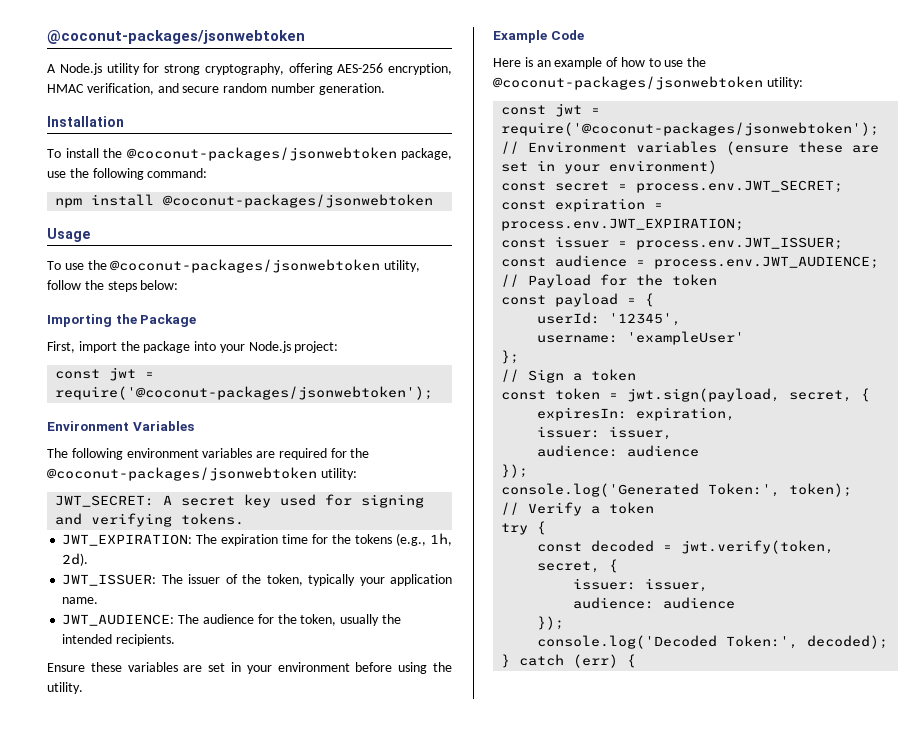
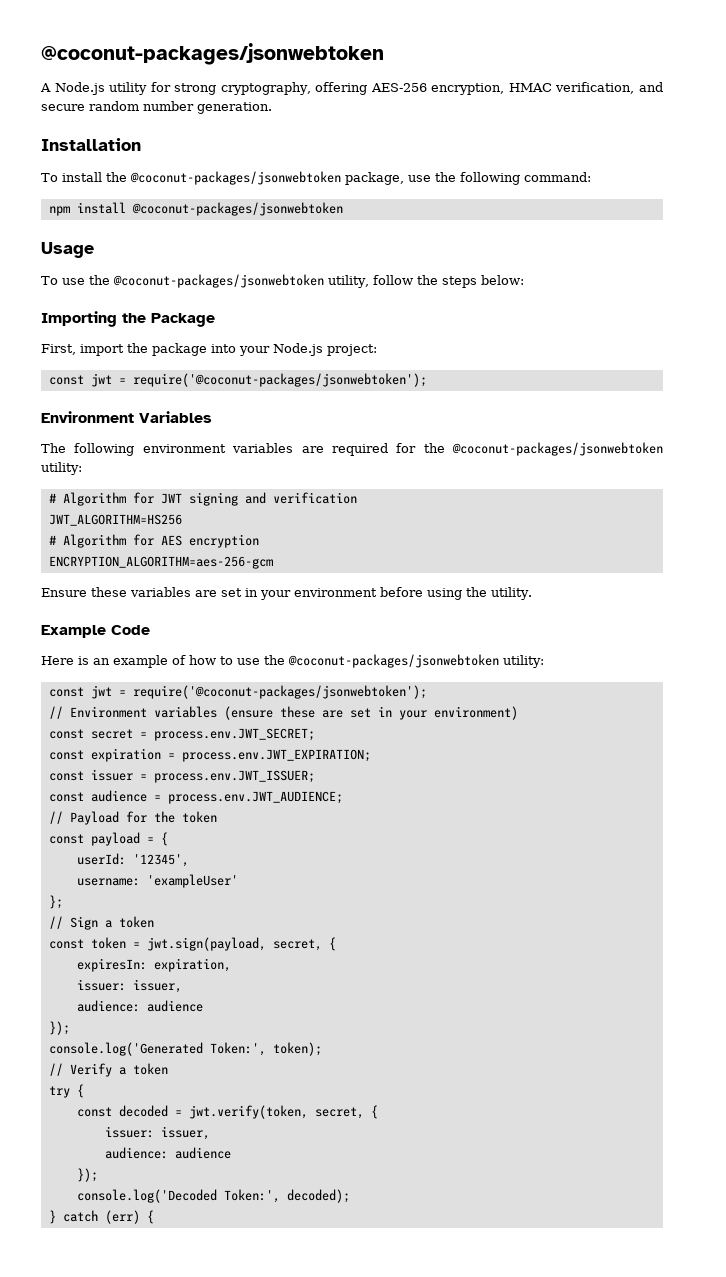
- JWT_SECRET: A secret key used for signing and verifying tokens.
- JWT_EXPIRATION: The expiration time for the tokens (e.g., 1h, 2d).
- JWT_ISSUER: The issuer of the token, typically your application name.
- JWT_AUDIENCE: The audience for the token, usually the intended recipients.
+ # Algorithm for JWT signing and verification
+ JWT_ALGORITHM=HS256
+ # Algorithm for AES encryption
+ ENCRYPTION_ALGORITHM=aes-256-gcm

